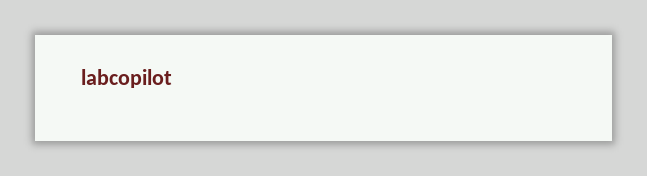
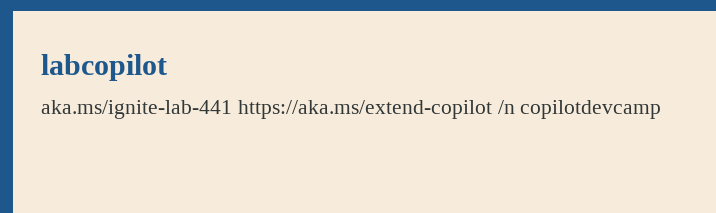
+ aka.ms/ignite-lab-441 https://aka.ms/extend-copilot /n copilotdevcamp

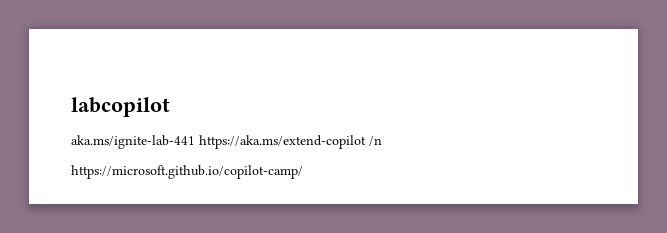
- aka.ms/ignite-lab-441 https://aka.ms/extend-copilot /n copilotdevcamp
+ aka.ms/ignite-lab-441 https://aka.ms/extend-copilot /n
+ https://microsoft.github.io/copilot-camp/

